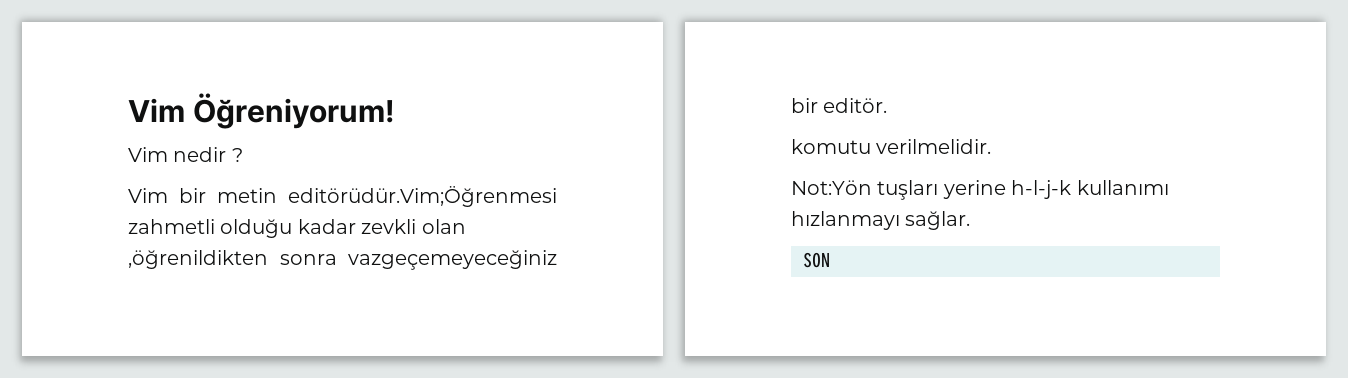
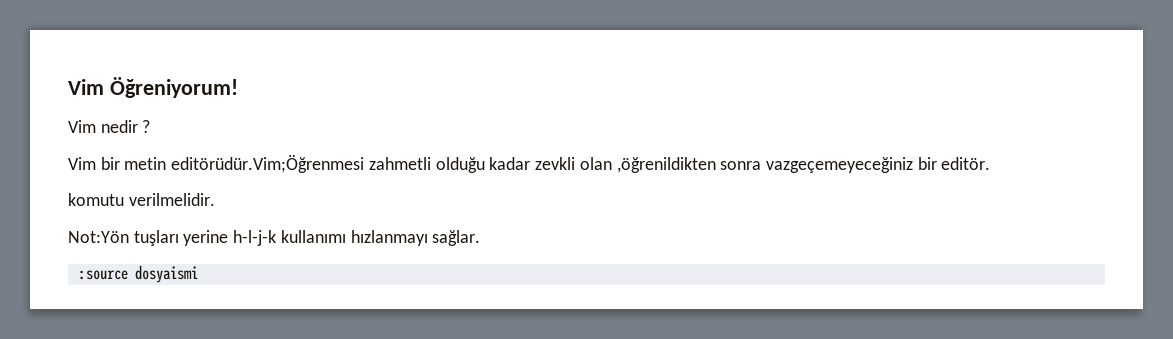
- SON
+ :source dosyaismi

